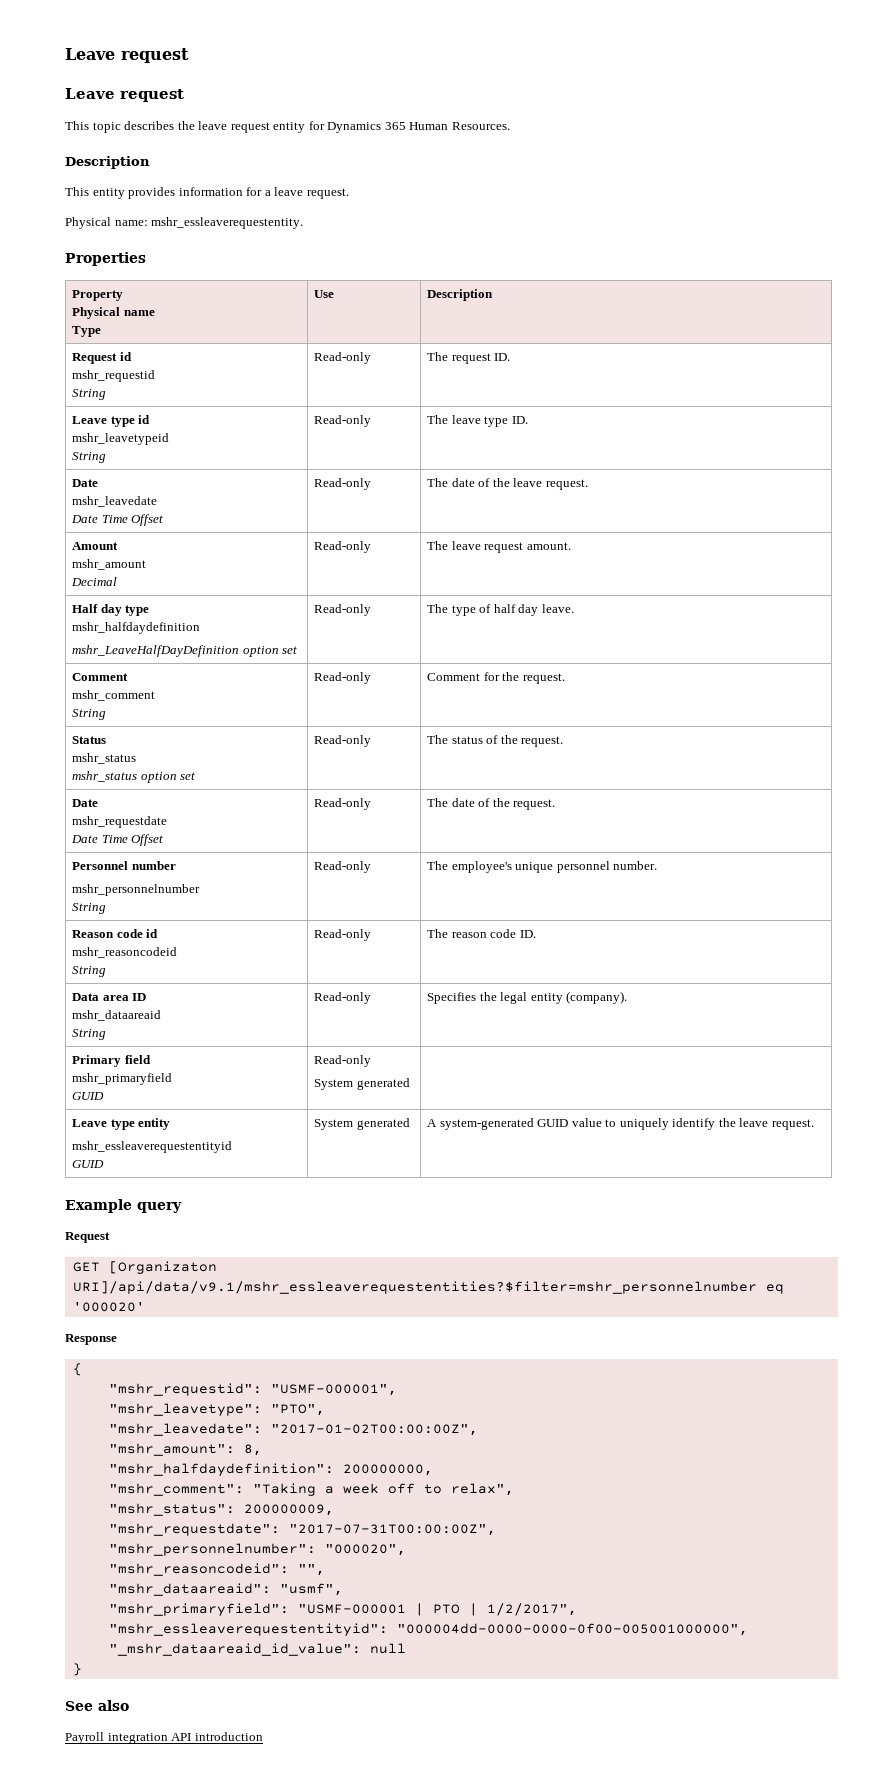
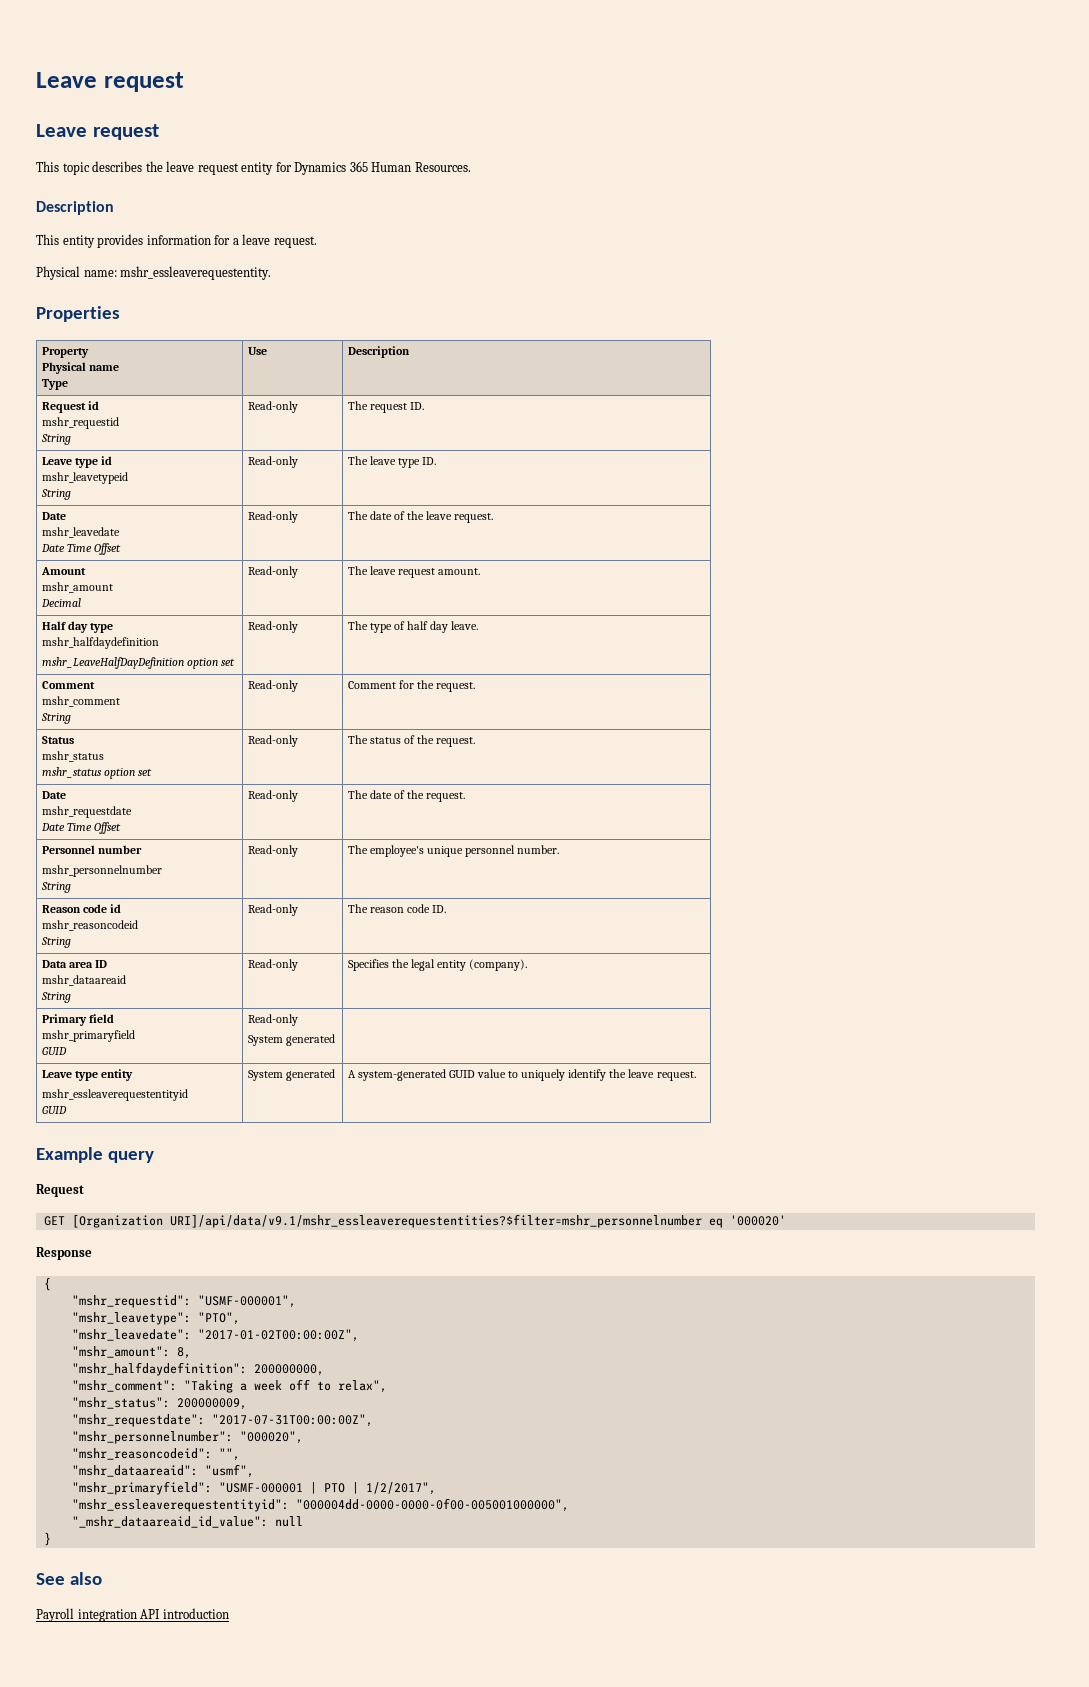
- GET [Organizaton URI]/api/data/v9.1/mshr_essleaverequestentities?$filter=mshr_personnelnumber eq '000020'
+ GET [Organization URI]/api/data/v9.1/mshr_essleaverequestentities?$filter=mshr_personnelnumber eq '000020'

